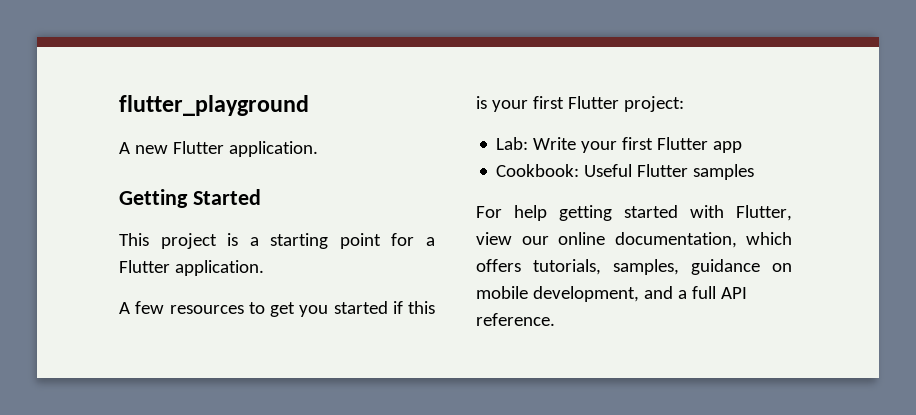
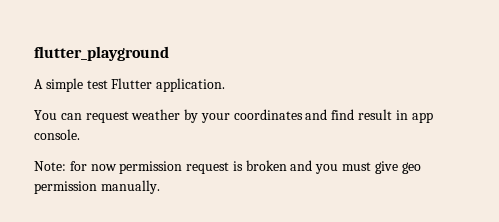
- A new Flutter application.
- Getting Started
- This project is a starting point for a Flutter application.
- A few resources to get you started if this is your first Flutter project:
- Lab: Write your first Flutter app
- Cookbook: Useful Flutter samples
- For help getting started with Flutter, view our online documentation, which offers tutorials, samples, guidance on mobile development, and a full API reference.
+ A simple test Flutter application.
+ You can request weather by your coordinates and find result in app console.
+ Note: for now permission request is broken and you must give geo permission manually.

